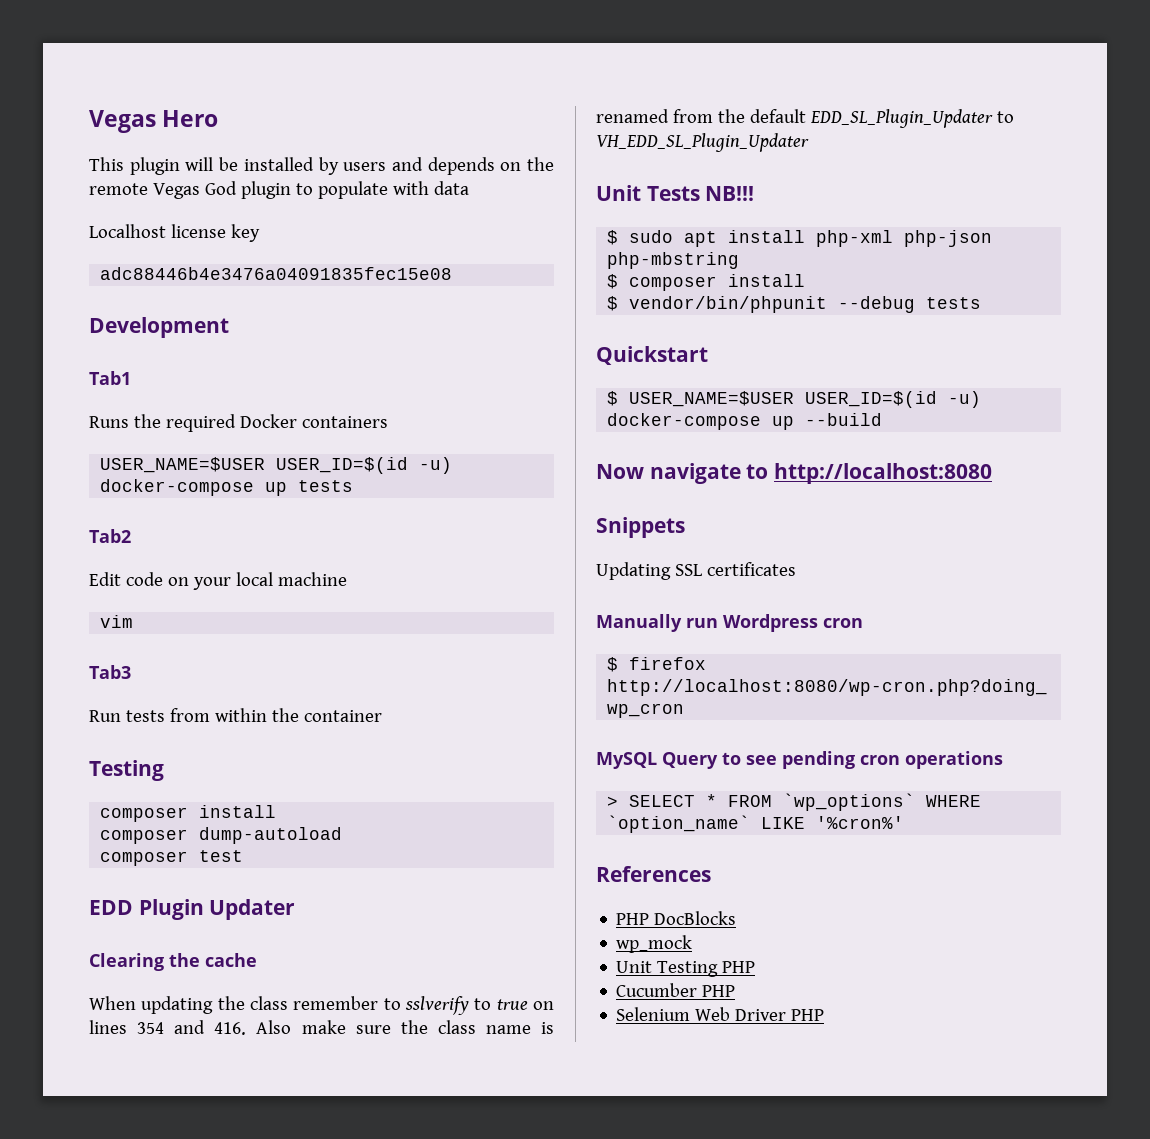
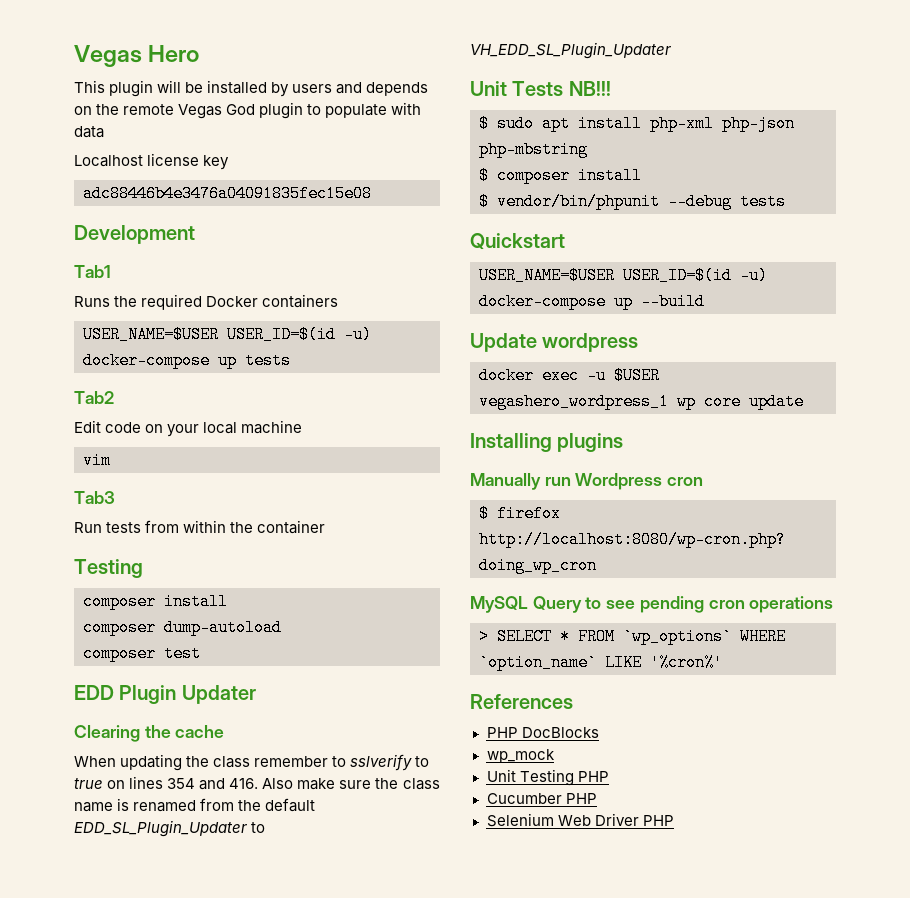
- $ USER_NAME=$USER USER_ID=$(id -u) docker-compose up --build
+ USER_NAME=$USER USER_ID=$(id -u) docker-compose up --build
- Now navigate to http://localhost:8080
- Snippets
- Updating SSL certificates
+ Update wordpress
+ docker exec -u $USER vegashero_wordpress_1 wp core update
+ Installing plugins

